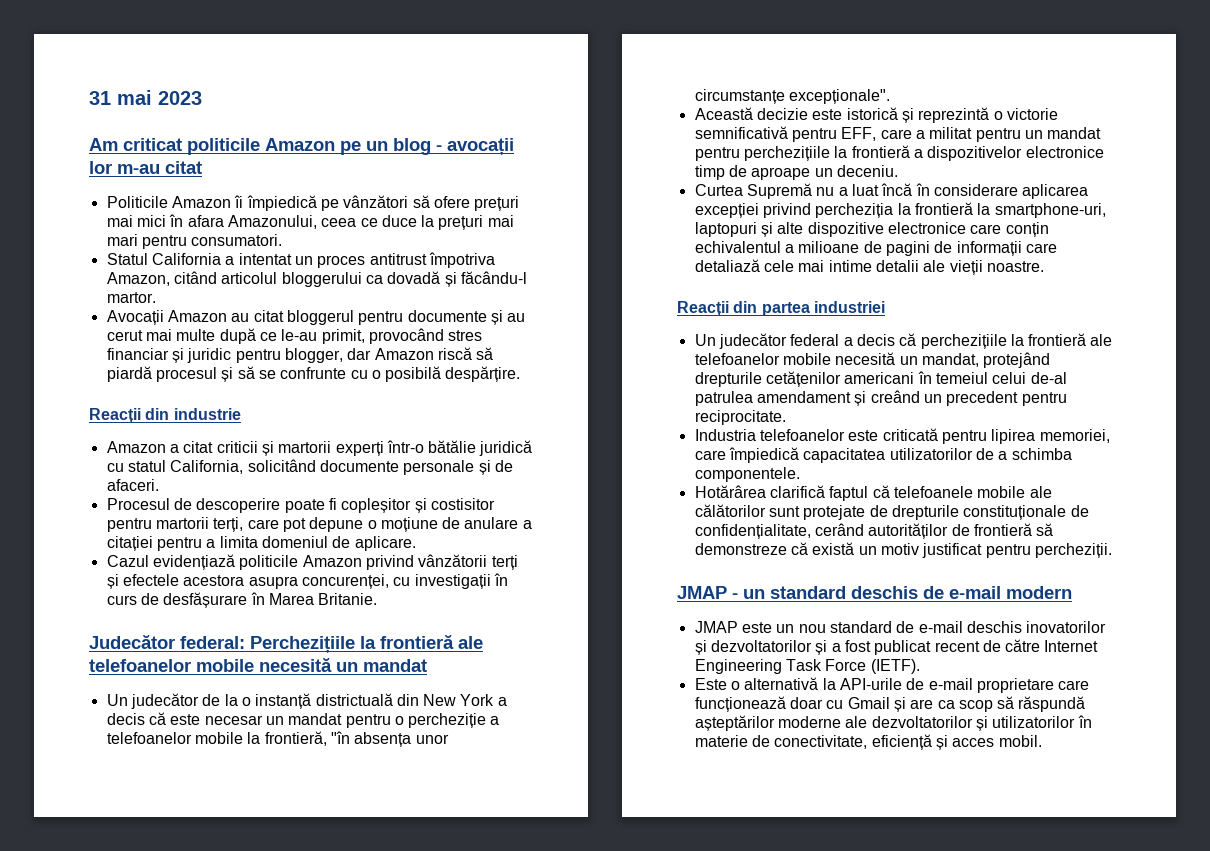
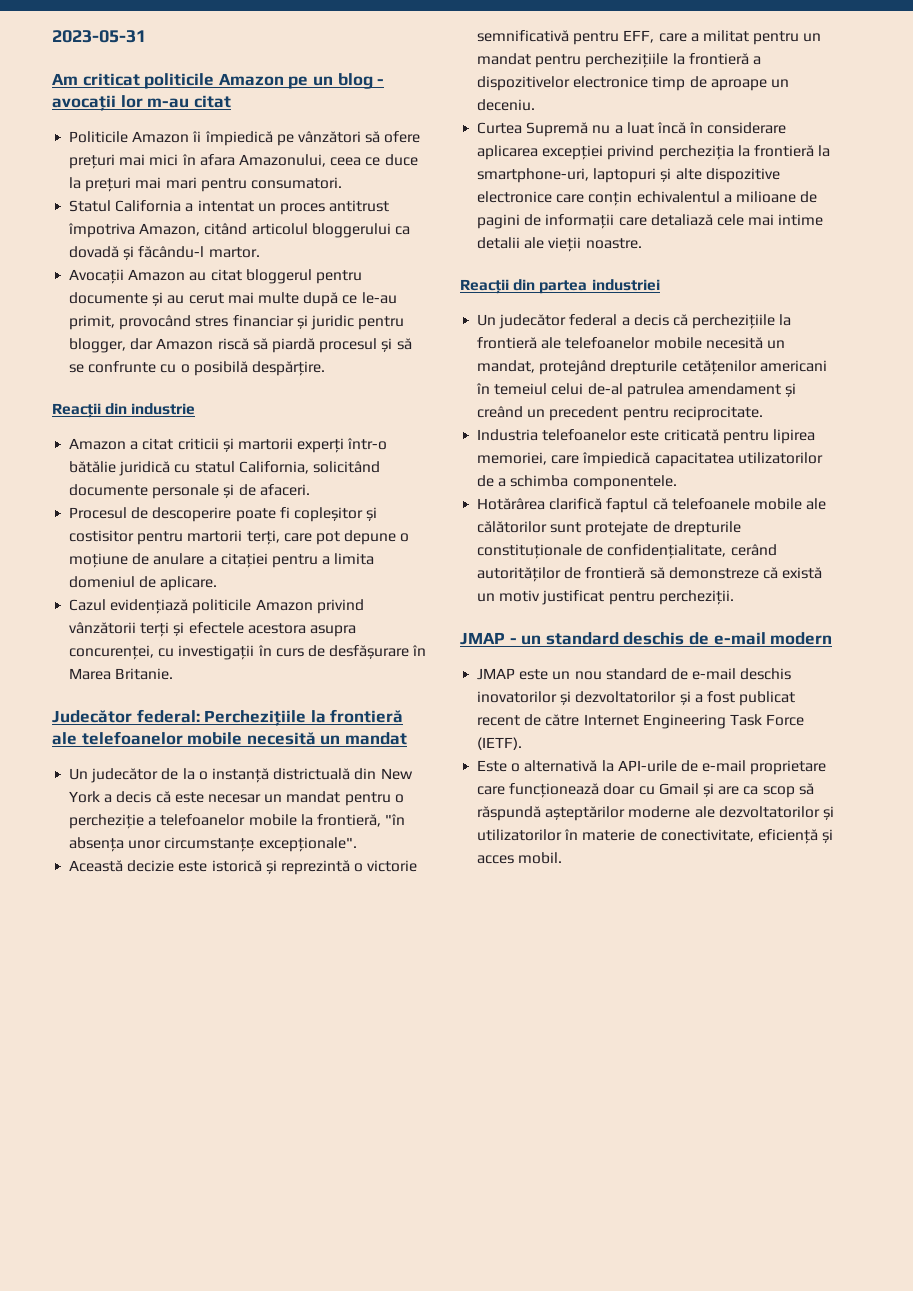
- 31 mai 2023
+ 2023-05-31

